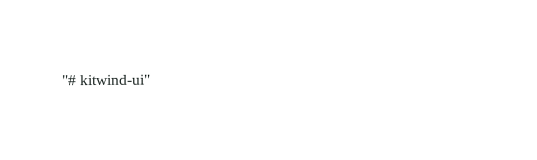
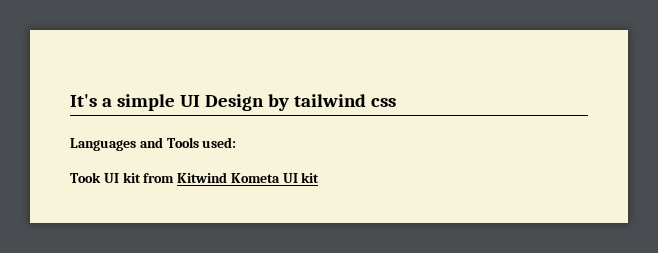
- "# kitwind-ui"
+ It's a simple UI Design by tailwind css
+ Languages and Tools used:
+ Took UI kit from Kitwind Kometa UI kit

